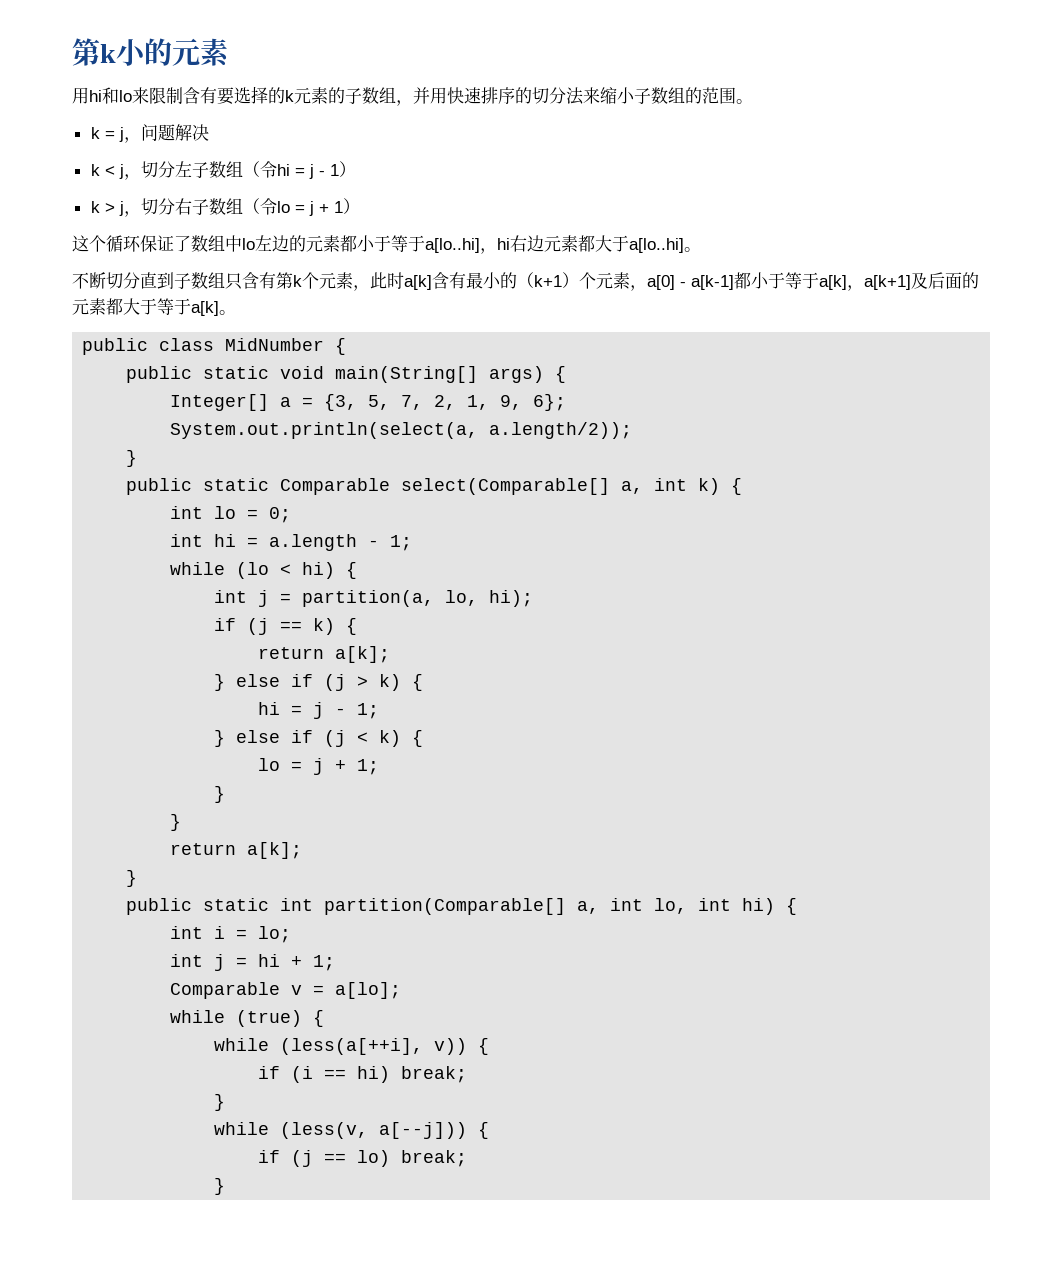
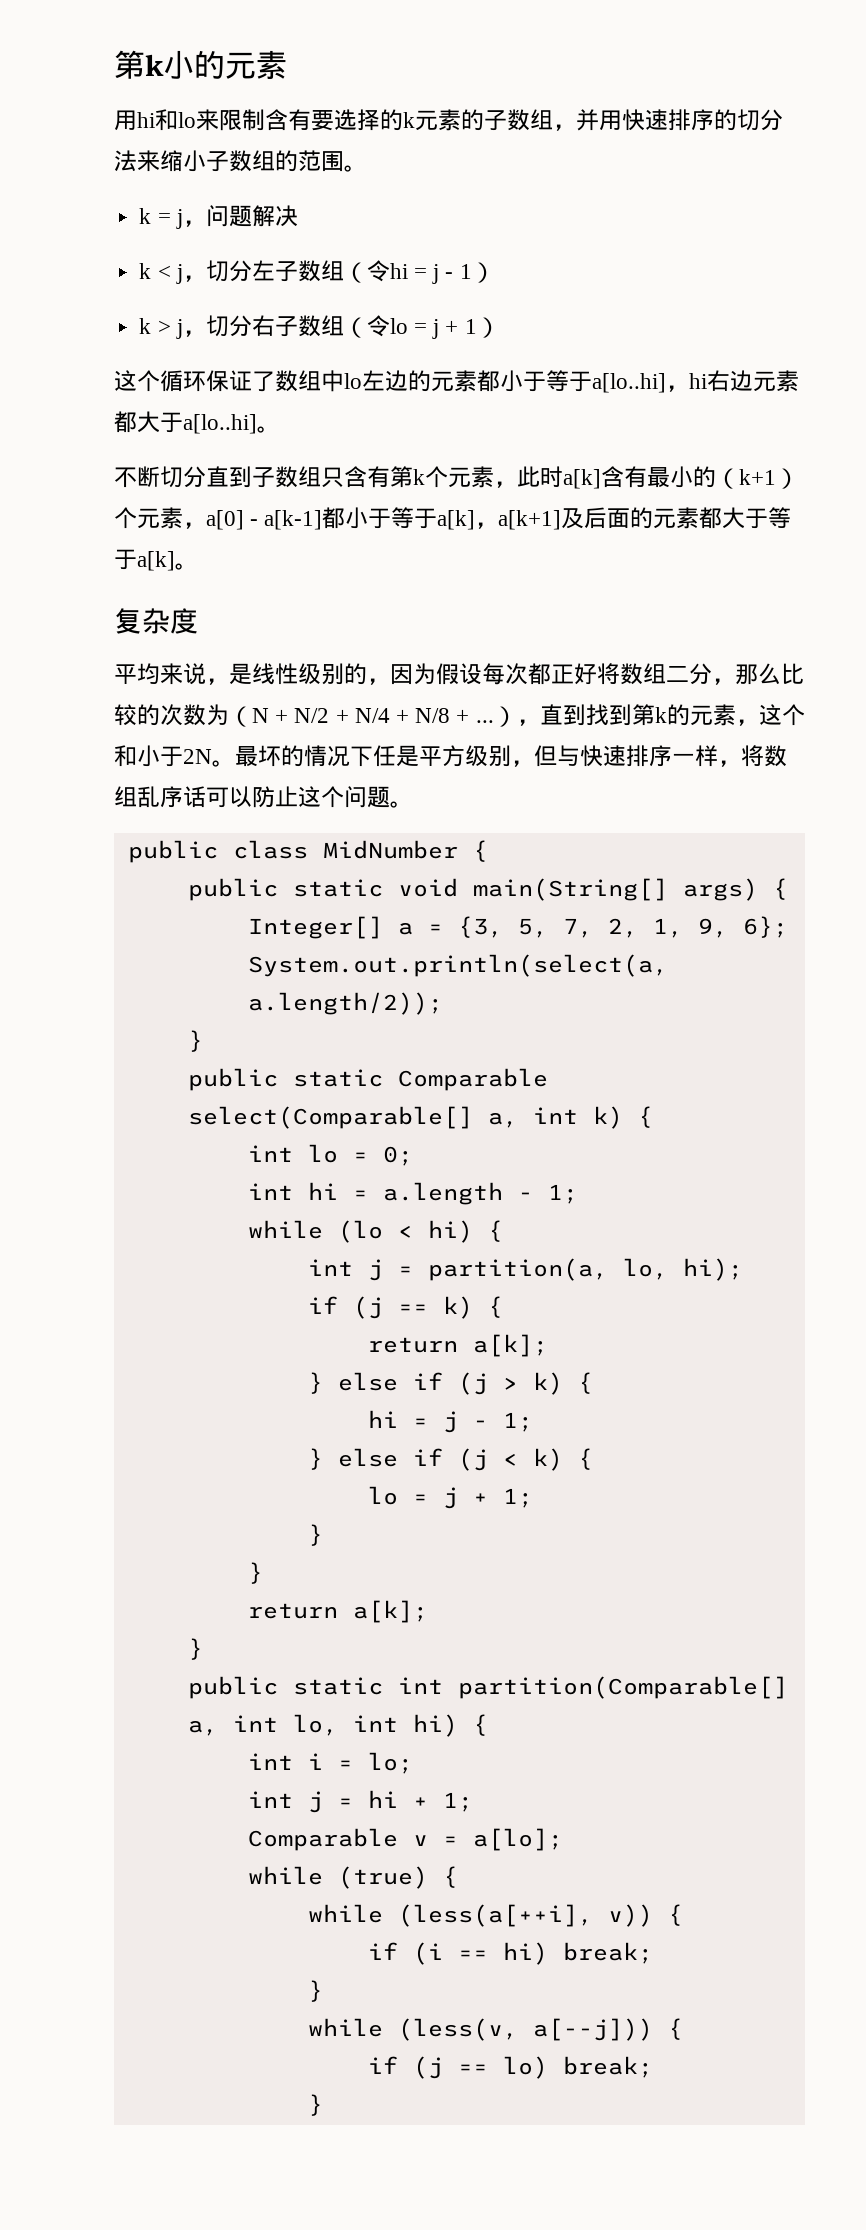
+ 复杂度
+ 平均来说，是线性级别的，因为假设每次都正好将数组二分，那么比较的次数为（N + N/2 + N/4 + N/8 + ...），直到找到第k的元素，这个和小于2N。最坏的情况下任是平方级别，但与快速排序一样，将数组乱序话可以防止这个问题。

